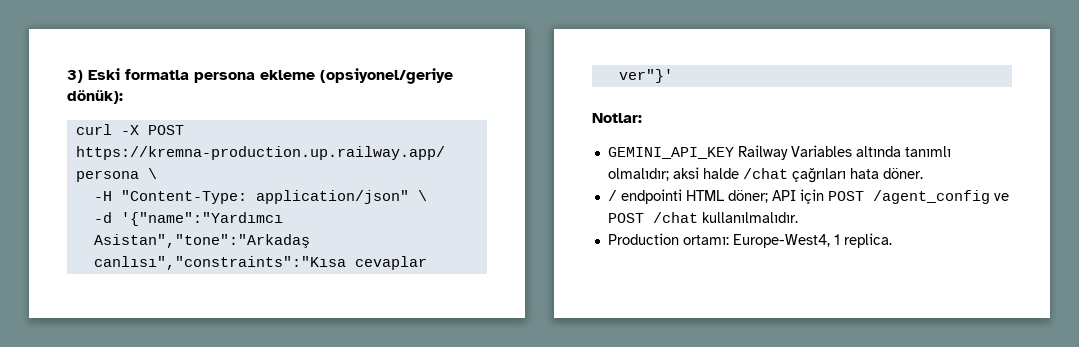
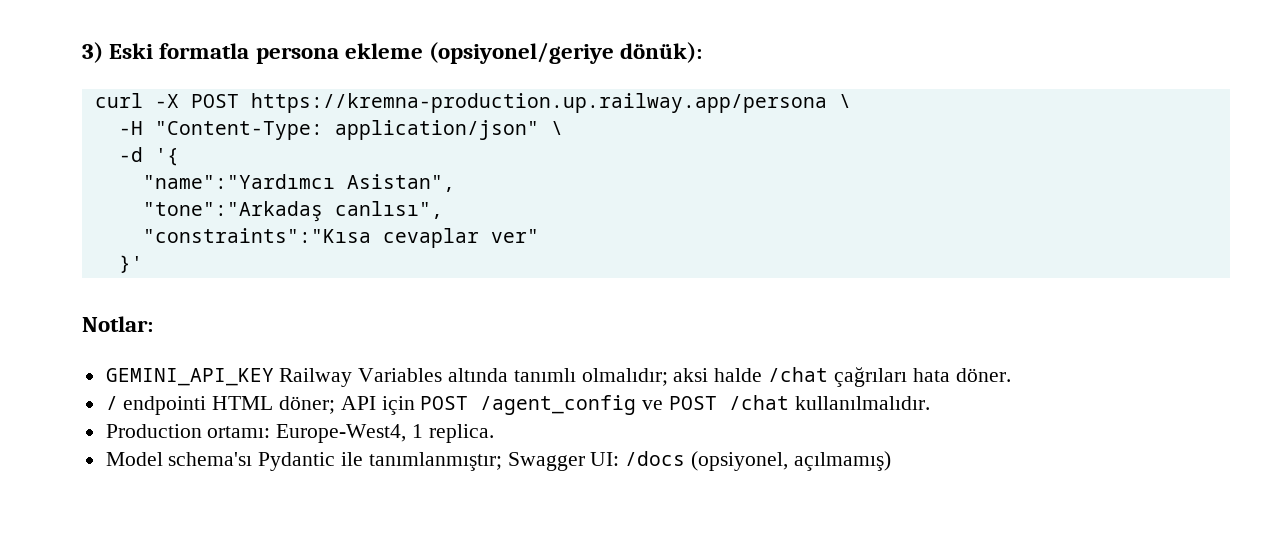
- -d '{"name":"Yardımcı Asistan","tone":"Arkadaş canlısı","constraints":"Kısa cevaplar ver"}'
+ -d '{
+ "name":"Yardımcı Asistan",
+ "tone":"Arkadaş canlısı",
+ "constraints":"Kısa cevaplar ver"
+ }'
+ Model schema'sı Pydantic ile tanımlanmıştır; Swagger UI: /docs (opsiyonel, açılmamış)

